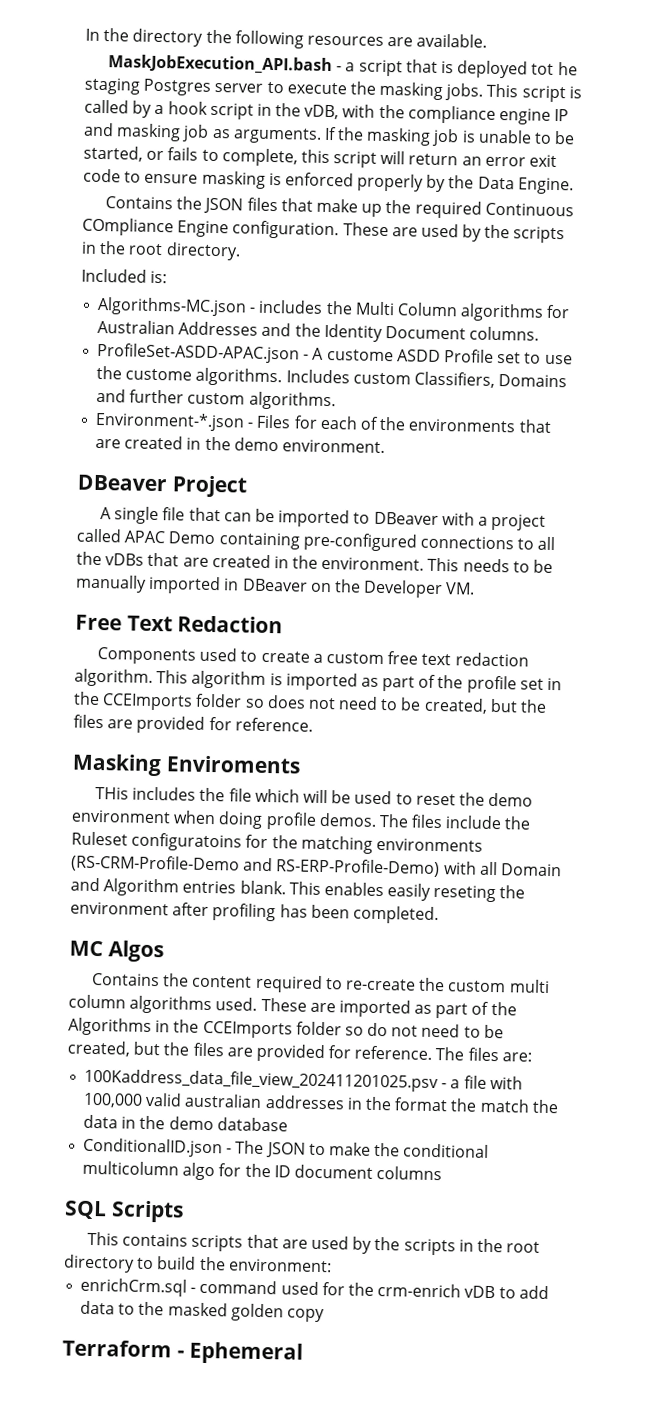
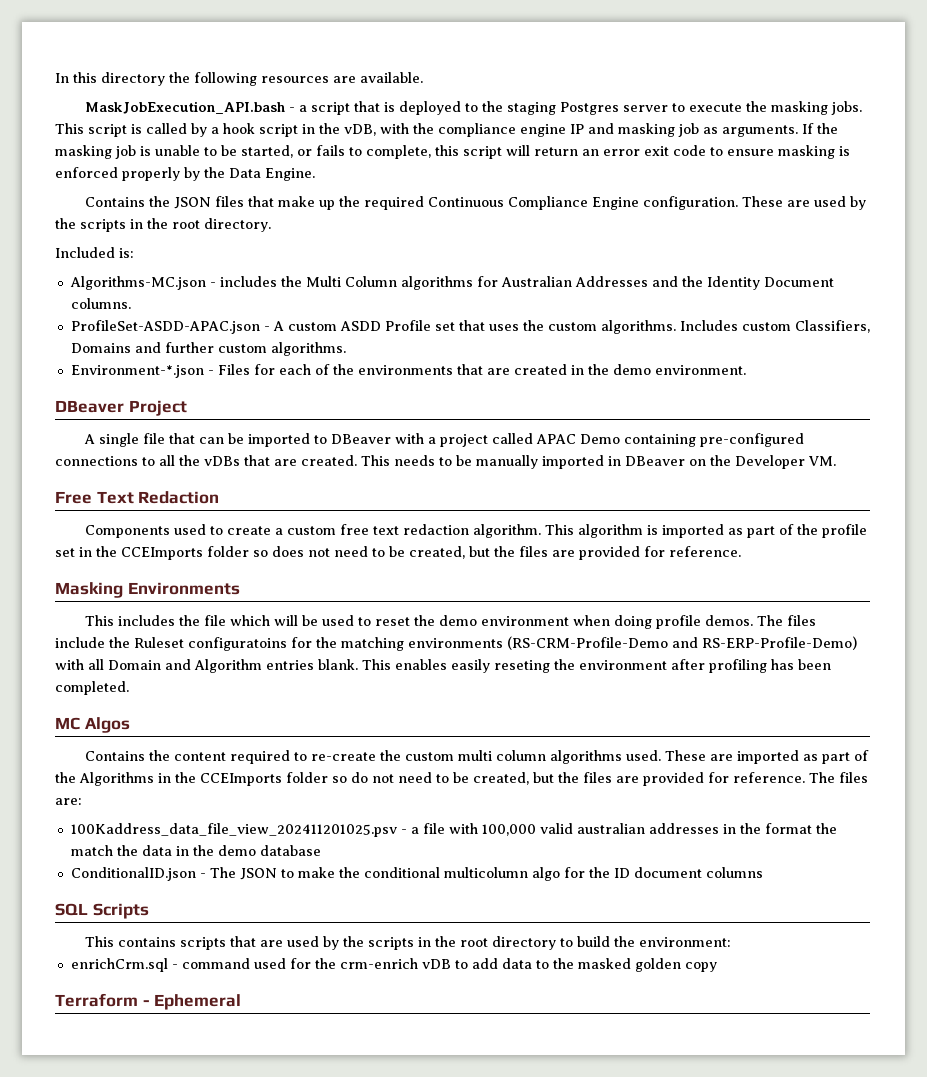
- In the directory the following resources are available.
+ In this directory the following resources are available.
- MaskJobExecution_API.bash - a script that is deployed tot he staging Postgres server to execute the masking jobs.
+ MaskJobExecution_API.bash - a script that is deployed to the staging Postgres server to execute the masking jobs.
- Contains the JSON files that make up the required Continuous COmpliance Engine configuration.
+ Contains the JSON files that make up the required Continuous Compliance Engine configuration.
- ProfileSet-ASDD-APAC.json - A custome ASDD Profile set to use the custome algorithms.
+ ProfileSet-ASDD-APAC.json - A custom ASDD Profile set that uses the custom algorithms.
- A single file that can be imported to DBeaver with a project called APAC Demo containing pre-configured connections to all the vDBs that are created in the environment.
+ A single file that can be imported to DBeaver with a project called APAC Demo containing pre-configured connections to all the vDBs that are created.
- Masking Enviroments
- THis includes the file which will be used to reset the demo environment when doing profile demos.
+ Masking Environments
+ This includes the file which will be used to reset the demo environment when doing profile demos.

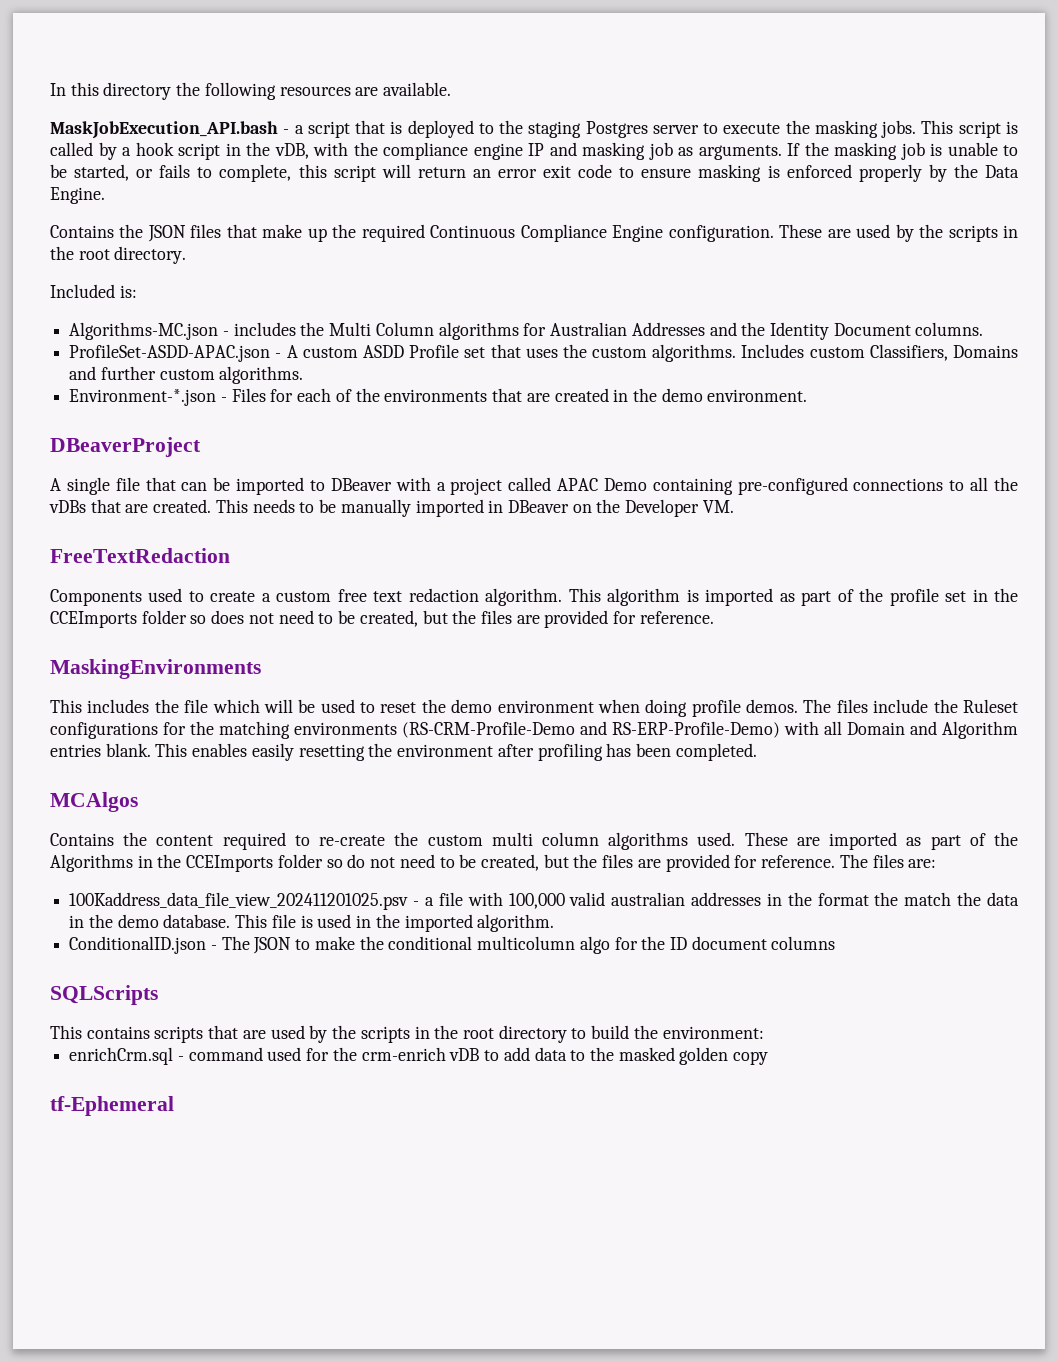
- DBeaver Project
+ DBeaverProject
- Free Text Redaction
+ FreeTextRedaction
- Masking Environments
+ MaskingEnvironments
- The files include the Ruleset configuratoins for the matching environments (RS-CRM-Profile-Demo and RS-ERP-Profile-Demo) with all Domain and Algorithm entries blank.
+ The files include the Ruleset configurations for the matching environments (RS-CRM-Profile-Demo and RS-ERP-Profile-Demo) with all Domain and Algorithm entries blank.
- This enables easily reseting the environment after profiling has been completed.
+ This enables easily resetting the environment after profiling has been completed.
- MC Algos
+ MCAlgos
- 100Kaddress_data_file_view_202411201025.psv - a file with 100,000 valid australian addresses in the format the match the data in the demo database
+ 100Kaddress_data_file_view_202411201025.psv - a file with 100,000 valid australian addresses in the format the match the data in the demo database. This file is used in the imported algorithm.
- SQL Scripts
+ SQLScripts
- Terraform - Ephemeral
+ tf-Ephemeral

